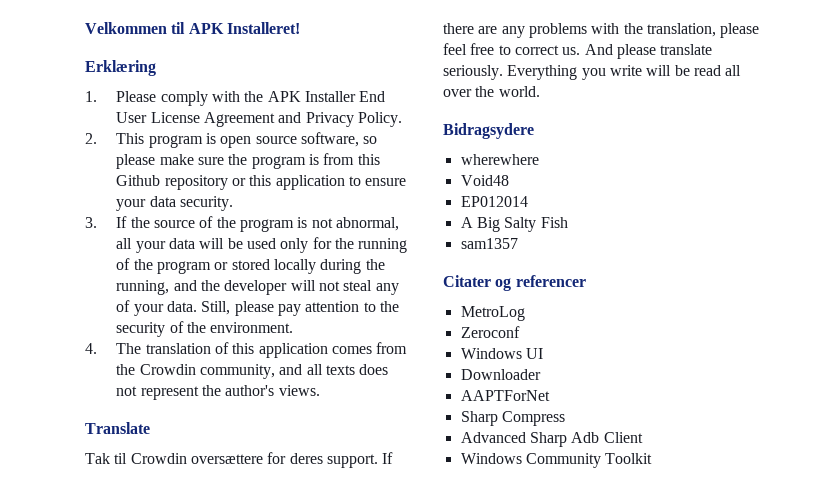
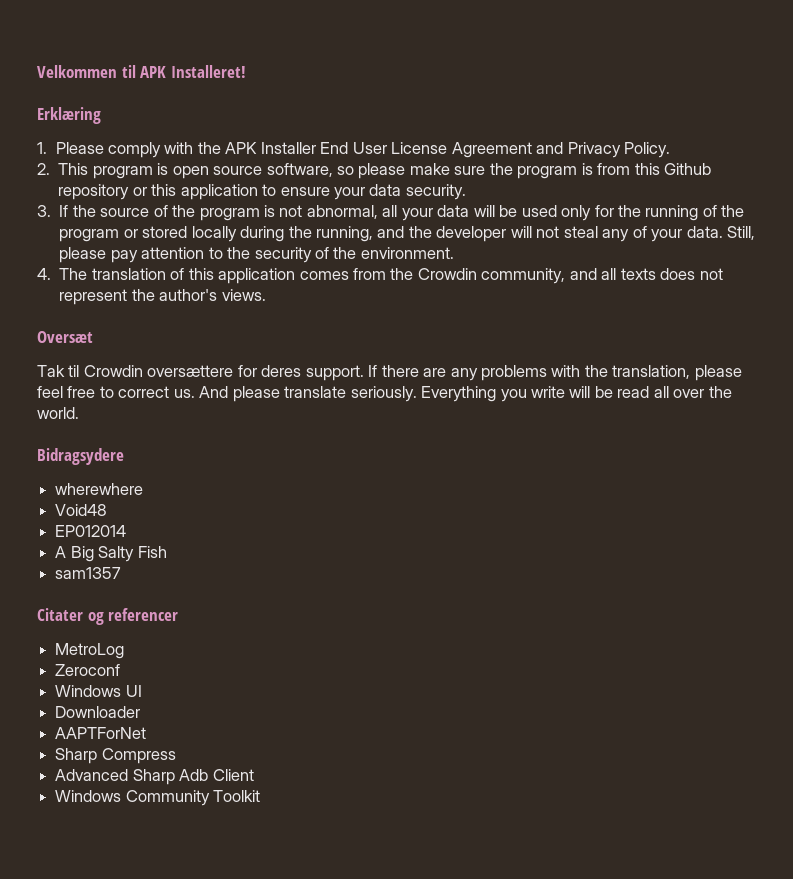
- Translate
+ Oversæt

